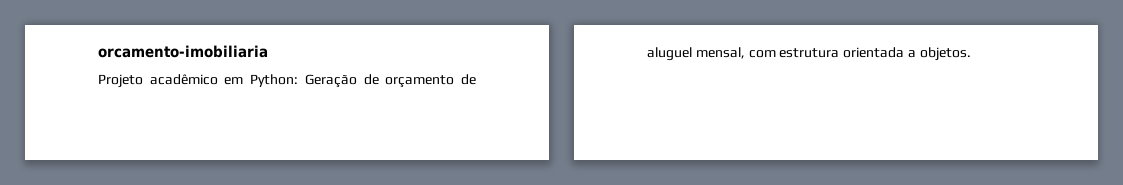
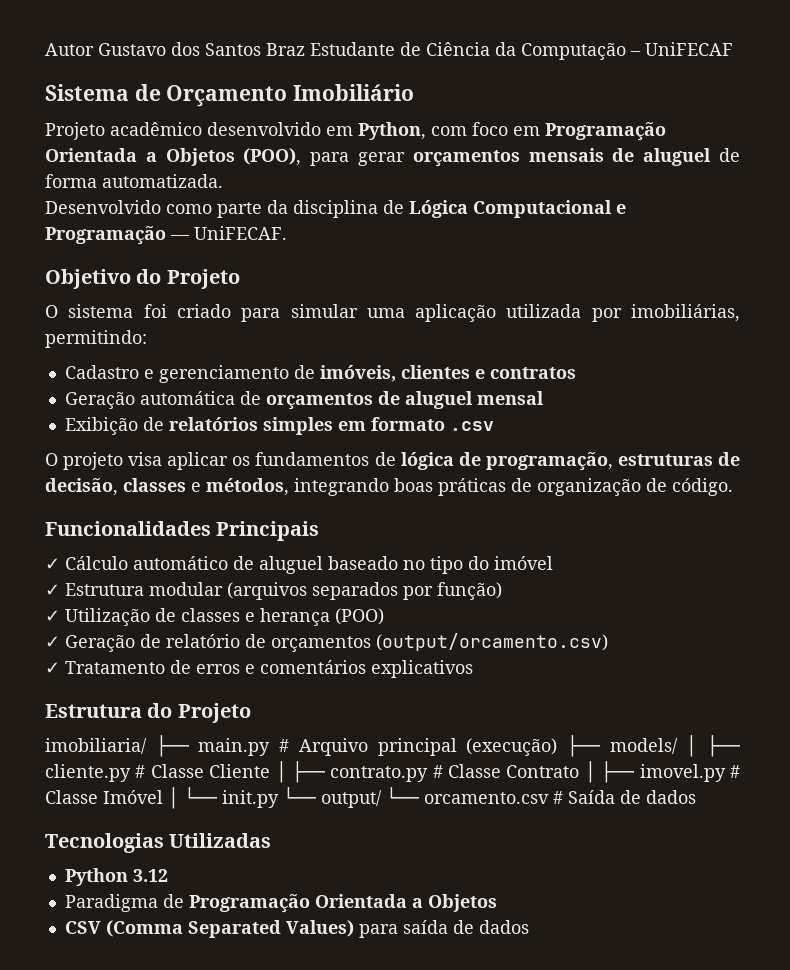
- orcamento-imobiliaria
- Projeto acadêmico em Python: Geração de orçamento de aluguel mensal, com estrutura orientada a objetos.
+ Autor Gustavo dos Santos Braz Estudante de Ciência da Computação – UniFECAF
+ Sistema de Orçamento Imobiliário
+ Projeto acadêmico desenvolvido em Python, com foco em Programação Orientada a Objetos (POO), para gerar orçamentos mensais de aluguel de forma automatizada.
+ Desenvolvido como parte da disciplina de Lógica Computacional e Programação — UniFECAF.
+ Objetivo do Projeto
+ O sistema foi criado para simular uma aplicação utilizada por imobiliárias, permitindo:
+ Cadastro e gerenciamento de imóveis, clientes e contratos
+ Geração automática de orçamentos de aluguel mensal
+ Exibição de relatórios simples em formato .csv
+ O projeto visa aplicar os fundamentos de lógica de programação, estruturas de decisão, classes e métodos, integrando boas práticas de organização de código.
+ Funcionalidades Principais
+ ✓ Cálculo automático de aluguel baseado no tipo do imóvel
+ ✓ Estrutura modular (arquivos separados por função)
+ ✓ Utilização de classes e herança (POO)
+ ✓ Geração de relatório de orçamentos (output/orcamento.csv)
+ ✓ Tratamento de erros e comentários explicativos
+ Estrutura do Projeto
+ imobiliaria/ ├── main.py # Arquivo principal (execução) ├── models/ │ ├── cliente.py # Classe Cliente │ ├── contrato.py # Classe Contrato │ ├── imovel.py # Classe Imóvel │ └── init.py └── output/ └── orcamento.csv # Saída de dados
+ Tecnologias Utilizadas
+ Python 3.12
+ Paradigma de Programação Orientada a Objetos
+ CSV (Comma Separated Values) para saída de dados

